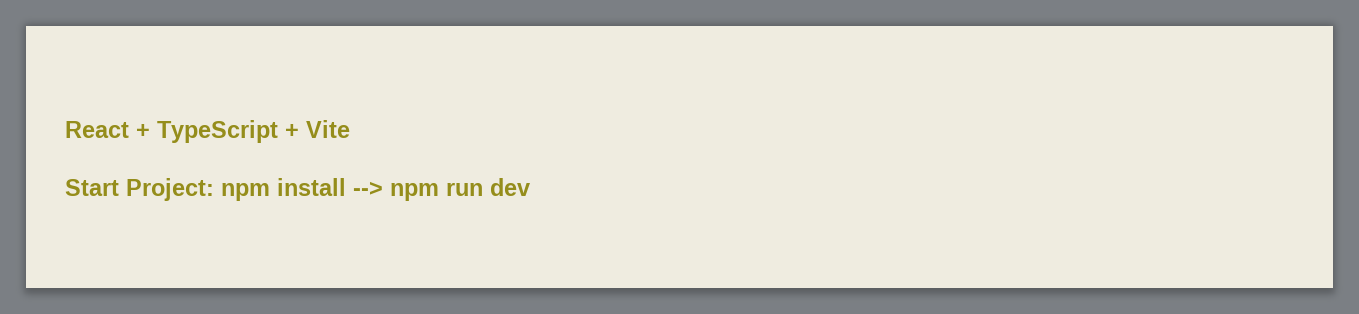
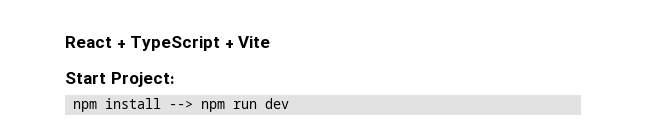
- Start Project: npm install --> npm run dev
+ Start Project:
+ npm install --> npm run dev

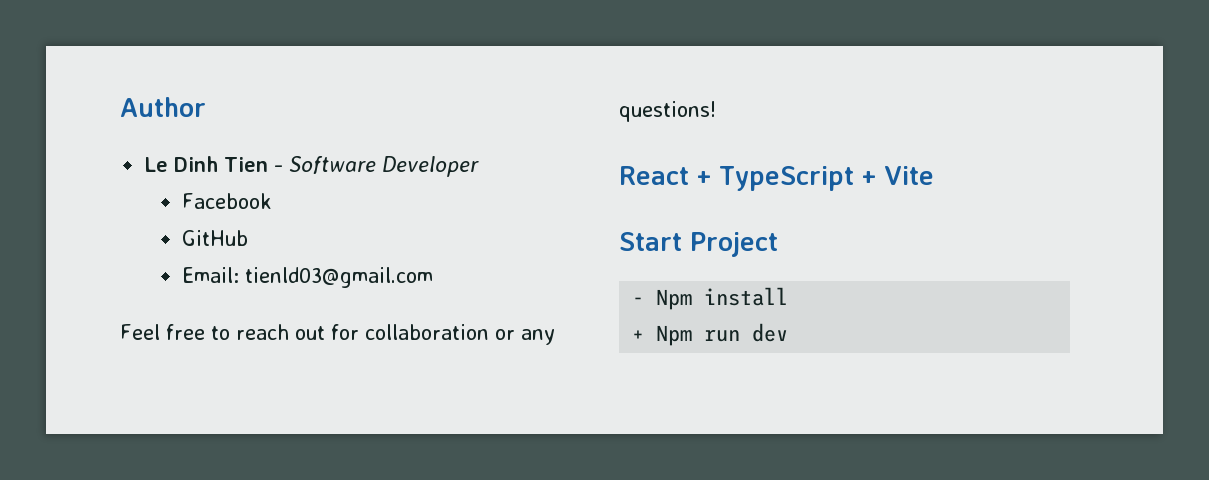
+ Author
+ Le Dinh Tien - Software Developer
+ Facebook
+ GitHub
+ Email: tienld03@gmail.com
+ Feel free to reach out for collaboration or any questions!
- Start Project:
- npm install --> npm run dev
+ Start Project
+ - Npm install
+ + Npm run dev

